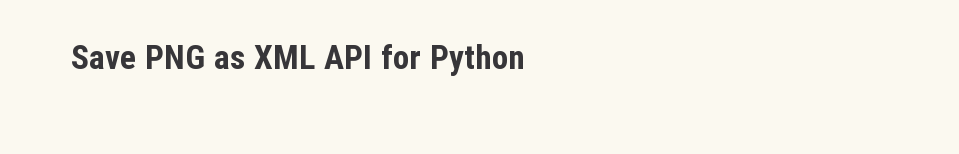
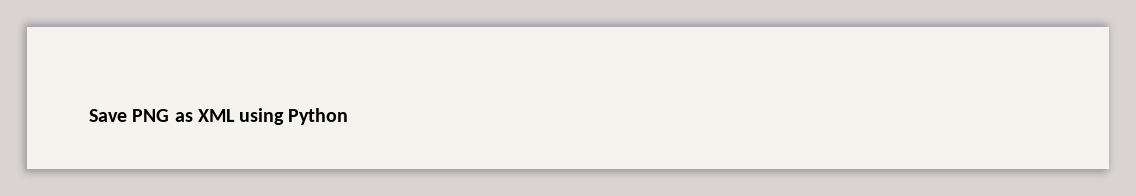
- Save PNG as XML API for Python
+ Save PNG as XML using Python

